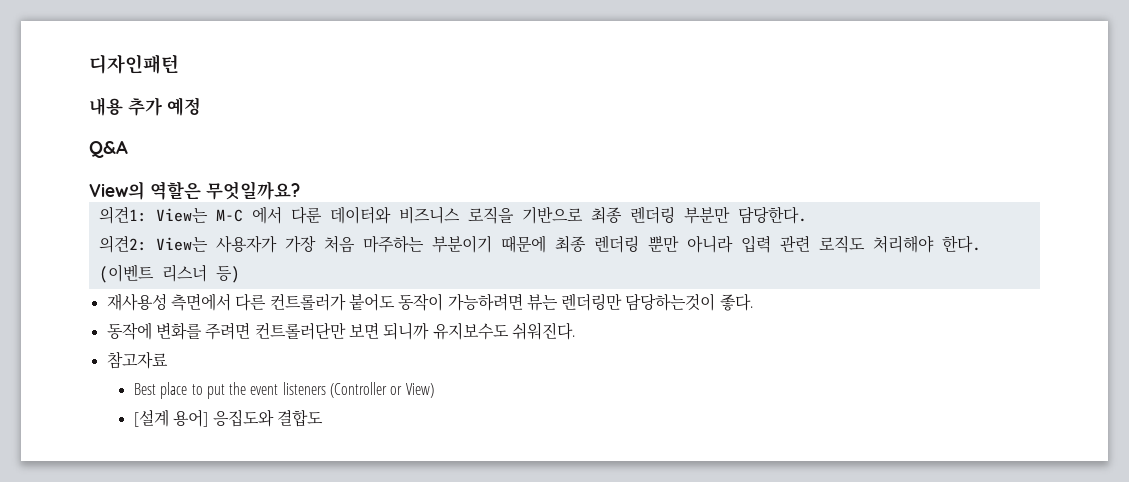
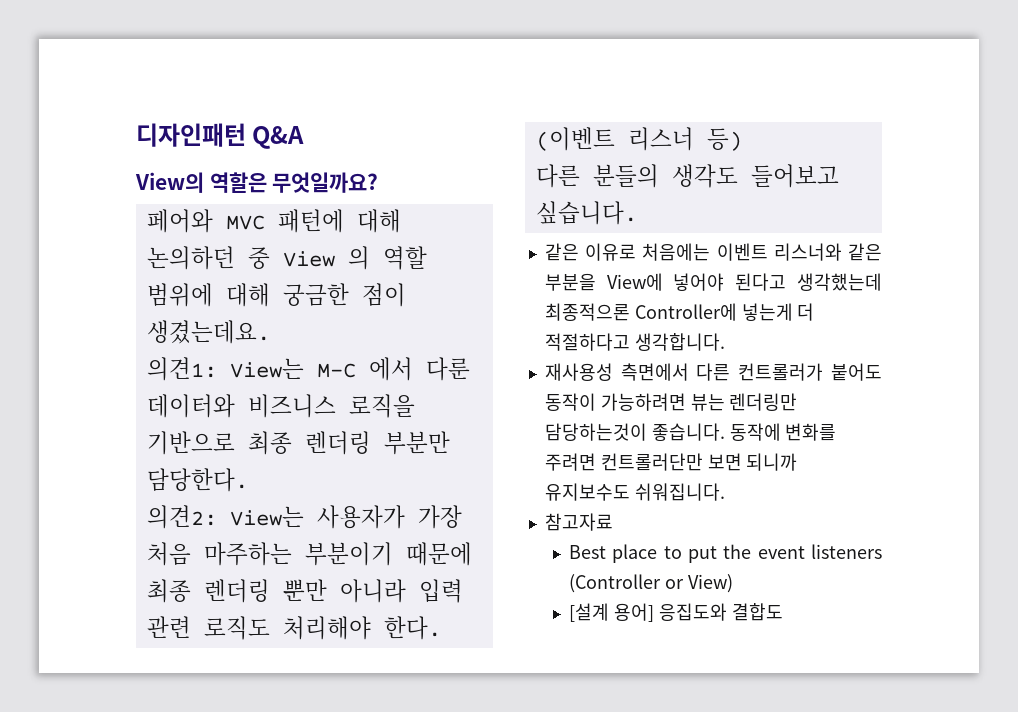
- 디자인패턴
- 내용 추가 예정
- Q&A
+ 디자인패턴 Q&A
+ 페어와 MVC 패턴에 대해 논의하던 중 View 의 역할 범위에 대해 궁금한 점이 생겼는데요.
+ 다른 분들의 생각도 들어보고 싶습니다.
+ 같은 이유로 처음에는 이벤트 리스너와 같은 부분을 View에 넣어야 된다고 생각했는데 최종적으론 Controller에 넣는게 더 적절하다고 생각합니다.
- 재사용성 측면에서 다른 컨트롤러가 붙어도 동작이 가능하려면 뷰는 렌더링만 담당하는것이 좋다.
- 동작에 변화를 주려면 컨트롤러단만 보면 되니까 유지보수도 쉬워진다.
+ 재사용성 측면에서 다른 컨트롤러가 붙어도 동작이 가능하려면 뷰는 렌더링만 담당하는것이 좋습니다. 동작에 변화를 주려면 컨트롤러단만 보면 되니까 유지보수도 쉬워집니다.

